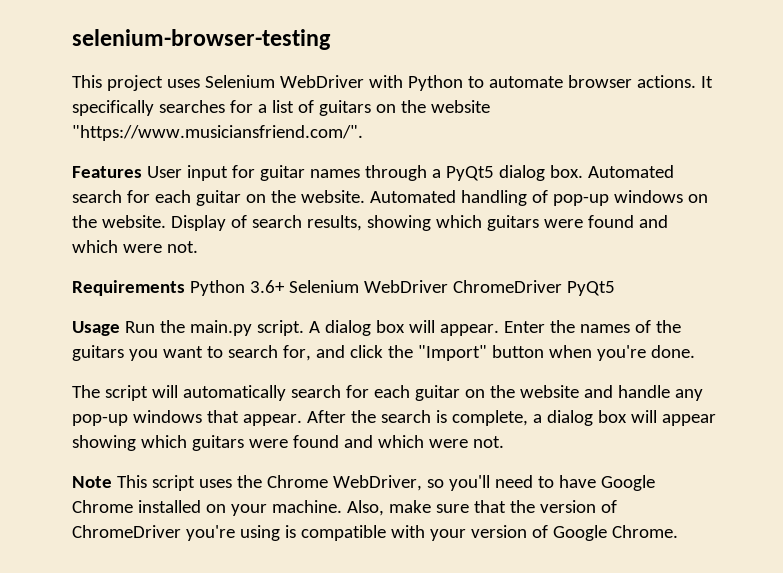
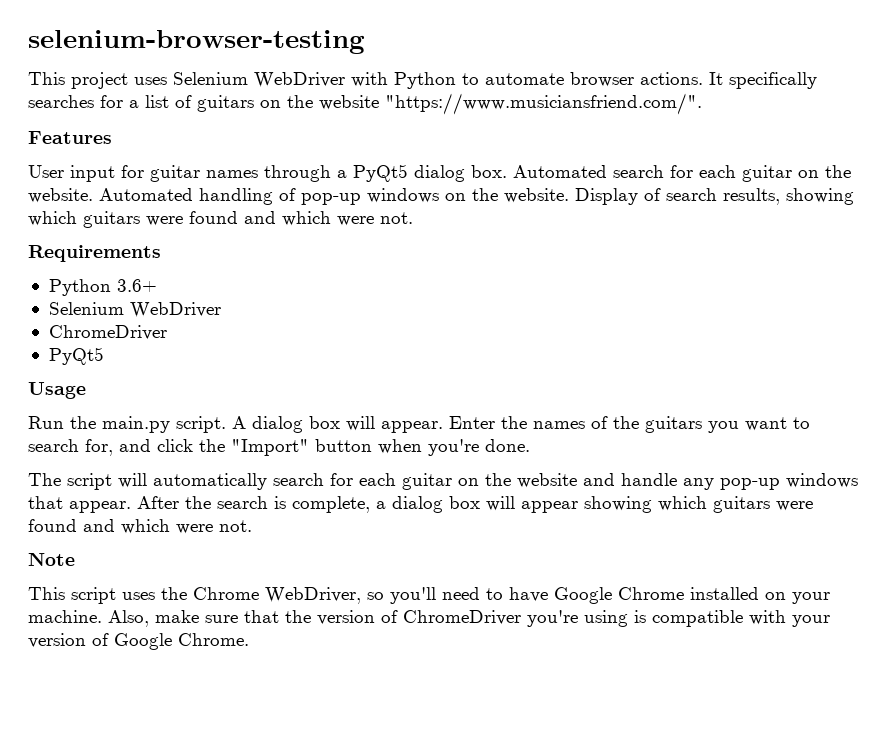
- Features User input for guitar names through a PyQt5 dialog box.
+ Features
+ User input for guitar names through a PyQt5 dialog box.
- Requirements Python 3.6+ Selenium WebDriver ChromeDriver PyQt5
+ Requirements
+ Python 3.6+
+ Selenium WebDriver
+ ChromeDriver
+ PyQt5
- Usage Run the main.py script.
+ Usage
+ Run the main.py script.
- Note This script uses the Chrome WebDriver, so you'll need to have Google Chrome installed on your machine.
+ Note
+ This script uses the Chrome WebDriver, so you'll need to have Google Chrome installed on your machine.

